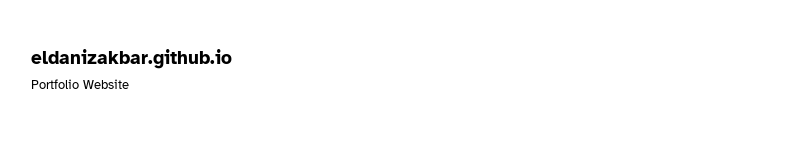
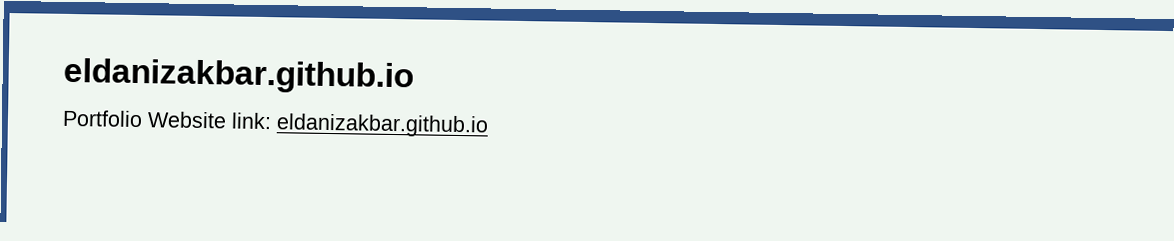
- Portfolio Website
+ Portfolio Website link: eldanizakbar.github.io

